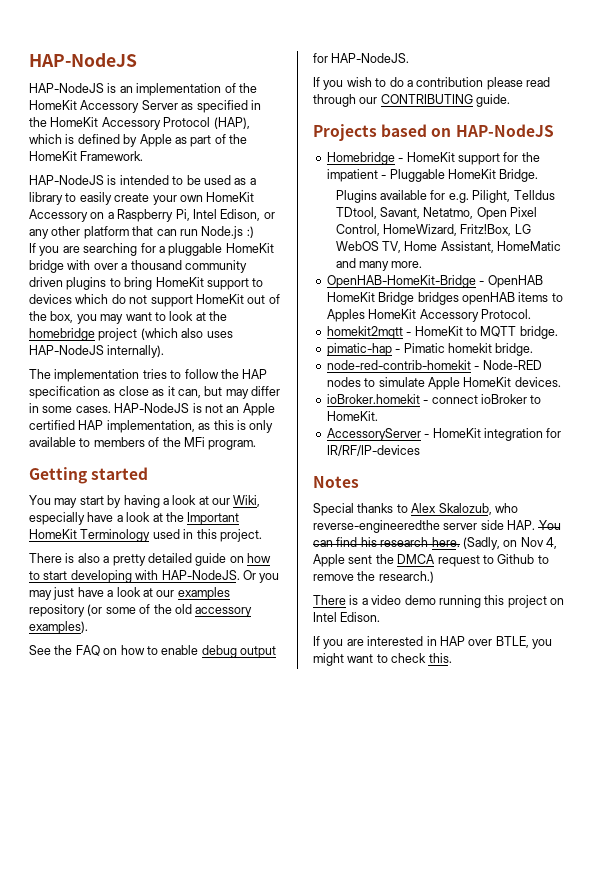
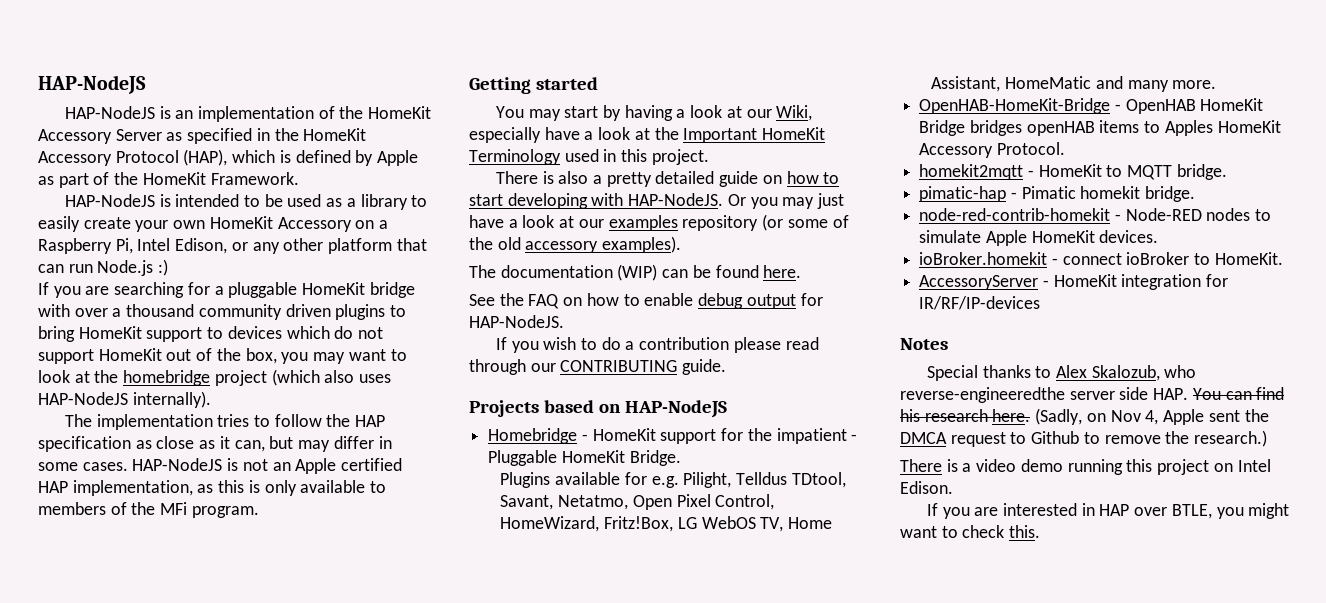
+ The documentation (WIP) can be found here.

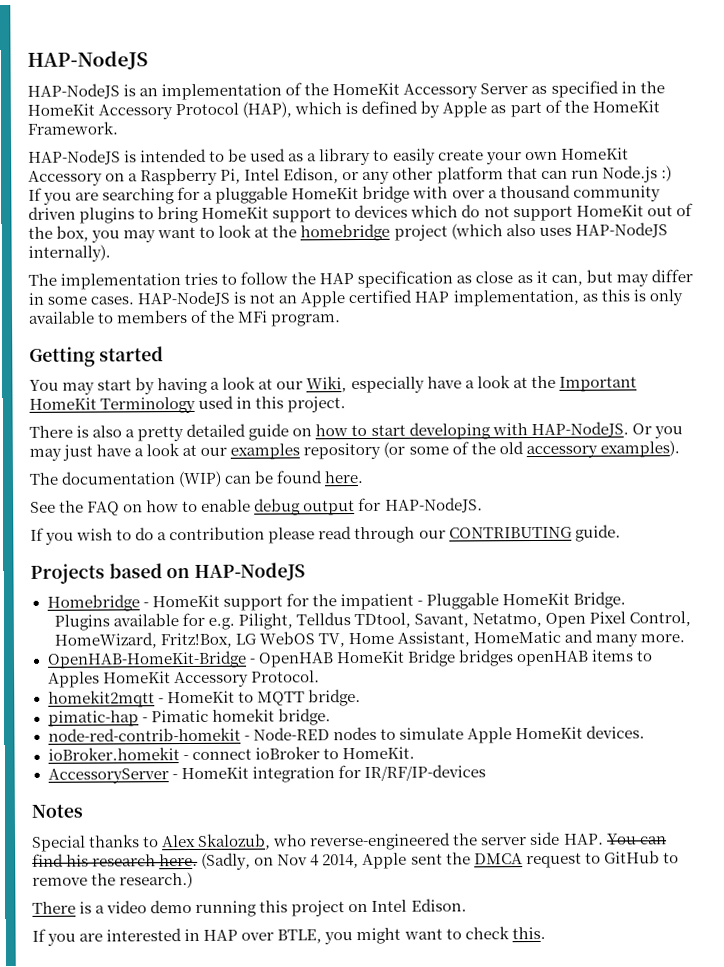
- Special thanks to Alex Skalozub, who reverse-engineeredthe server side HAP. You can find his research here.
+ Special thanks to Alex Skalozub, who reverse-engineered the server side HAP. You can find his research here.
- (Sadly, on Nov 4, Apple sent the DMCA request to Github to remove the research.)
+ (Sadly, on Nov 4 2014, Apple sent the DMCA request to GitHub to remove the research.)

